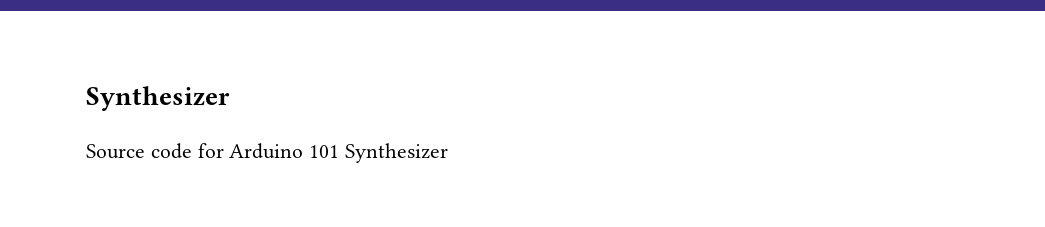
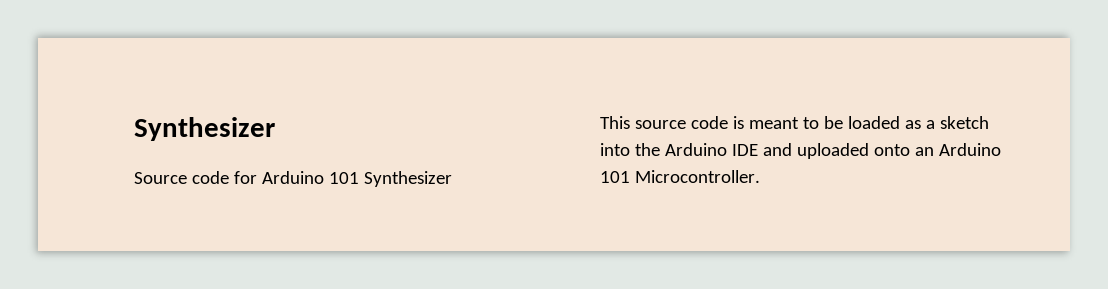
+ This source code is meant to be loaded as a sketch into the Arduino IDE and uploaded onto an Arduino 101 Microcontroller.

